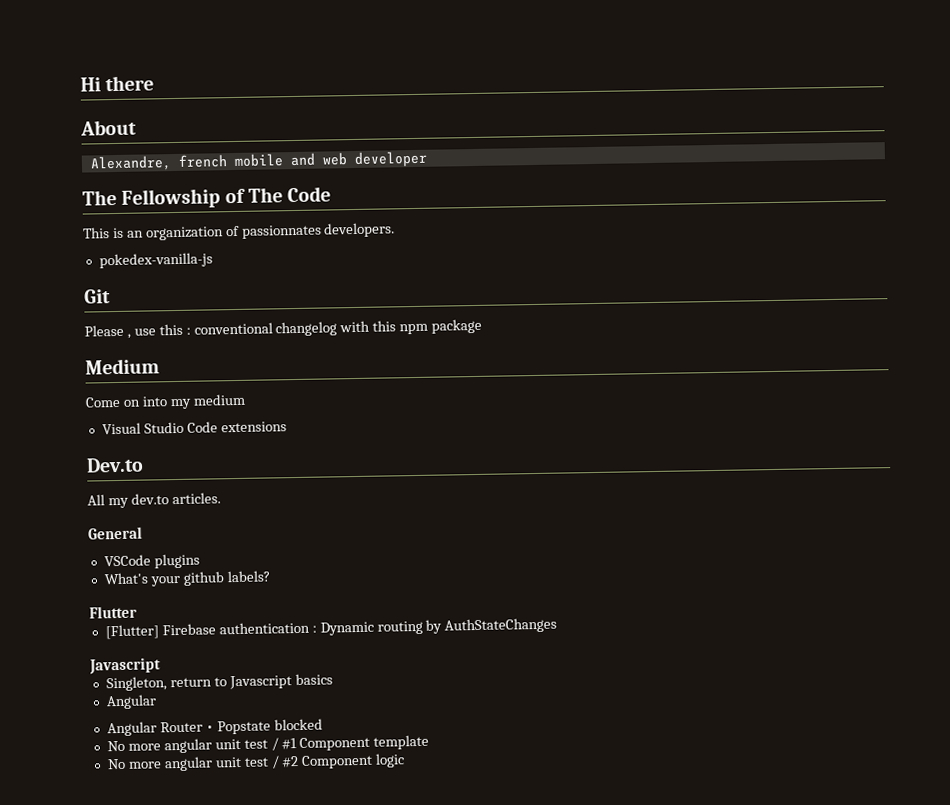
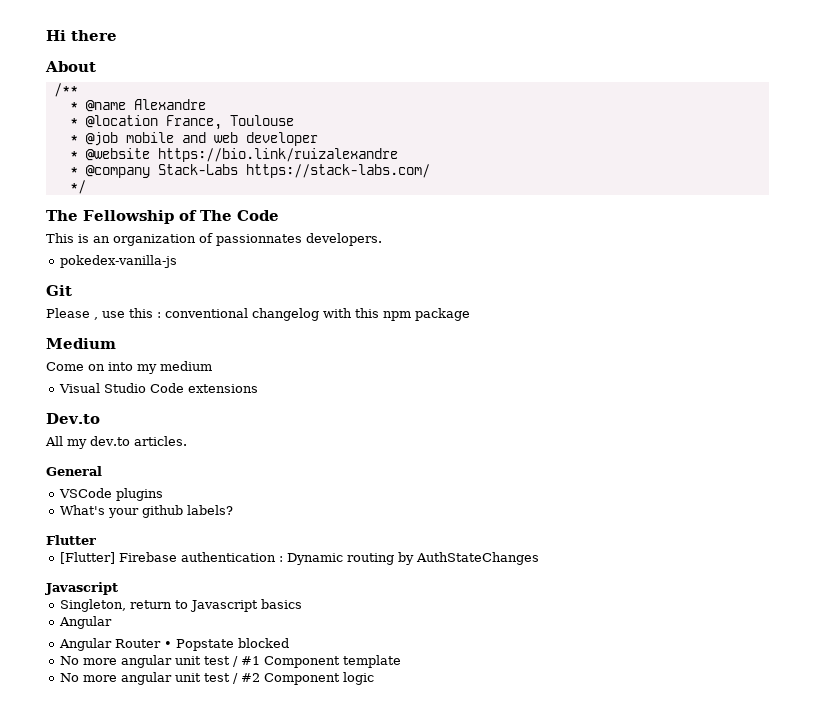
- Alexandre, french mobile and web developer
+ /**
+ * @name Alexandre
+ * @location France, Toulouse
+ * @job mobile and web developer
+ * @website https://bio.link/ruizalexandre
+ * @company Stack-Labs https://stack-labs.com/
+ */

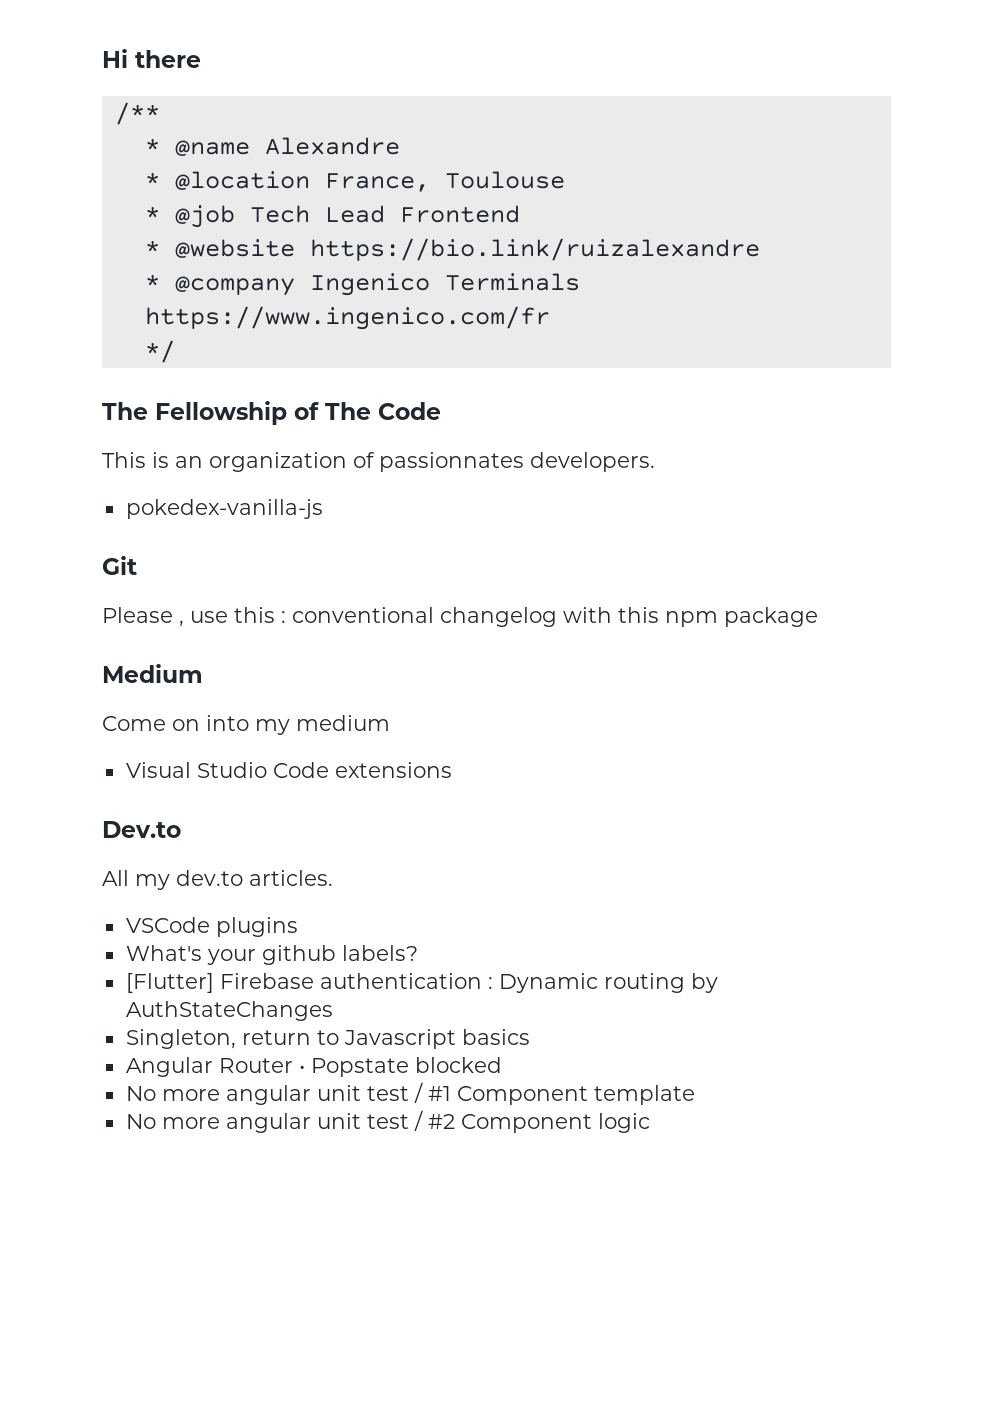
- About
- * @job mobile and web developer
+ * @job Tech Lead Frontend
- * @company Stack-Labs https://stack-labs.com/
+ * @company Ingenico Terminals https://www.ingenico.com/fr
- General
- Flutter
  [Flutter] Firebase authentication : Dynamic routing by AuthStateChanges
- Javascript
  Singleton, return to Javascript basics
- Angular

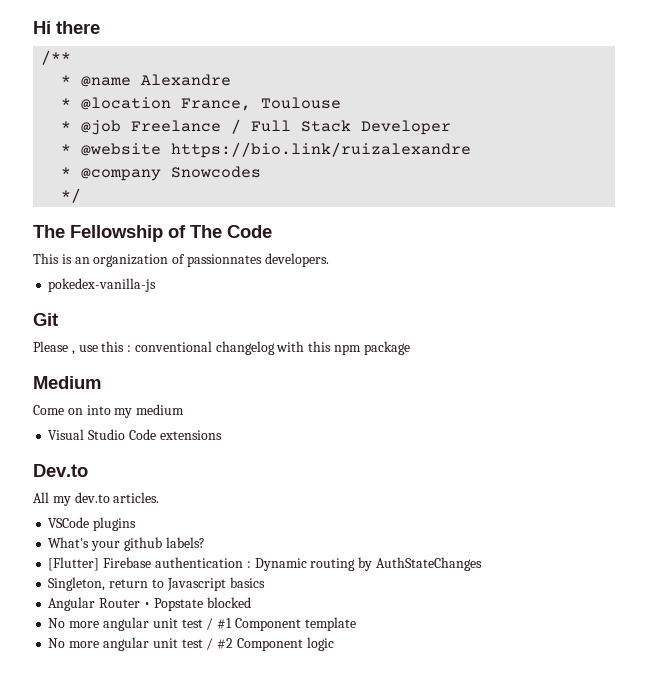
- * @job Tech Lead Frontend
+ * @job Freelance / Full Stack Developer
- * @company Ingenico Terminals https://www.ingenico.com/fr
+ * @company Snowcodes

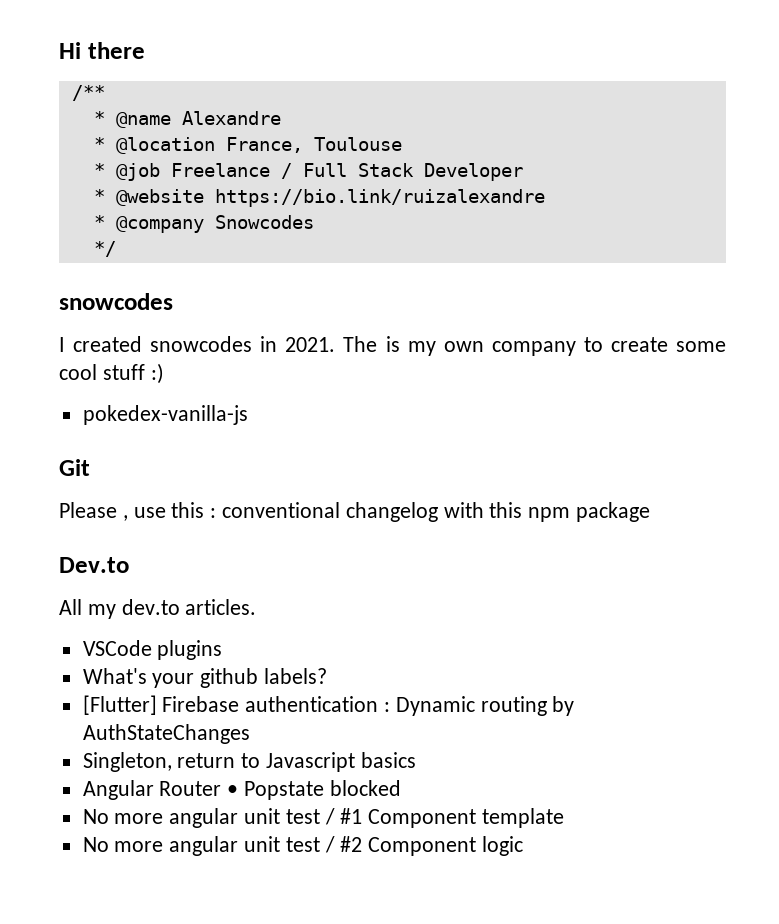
  */
- The Fellowship of The Code
- This is an organization of passionnates developers.
+ snowcodes
+ I created snowcodes in 2021. The is my own company to create some cool stuff :)
- Medium
- Come on into my medium
- Visual Studio Code extensions

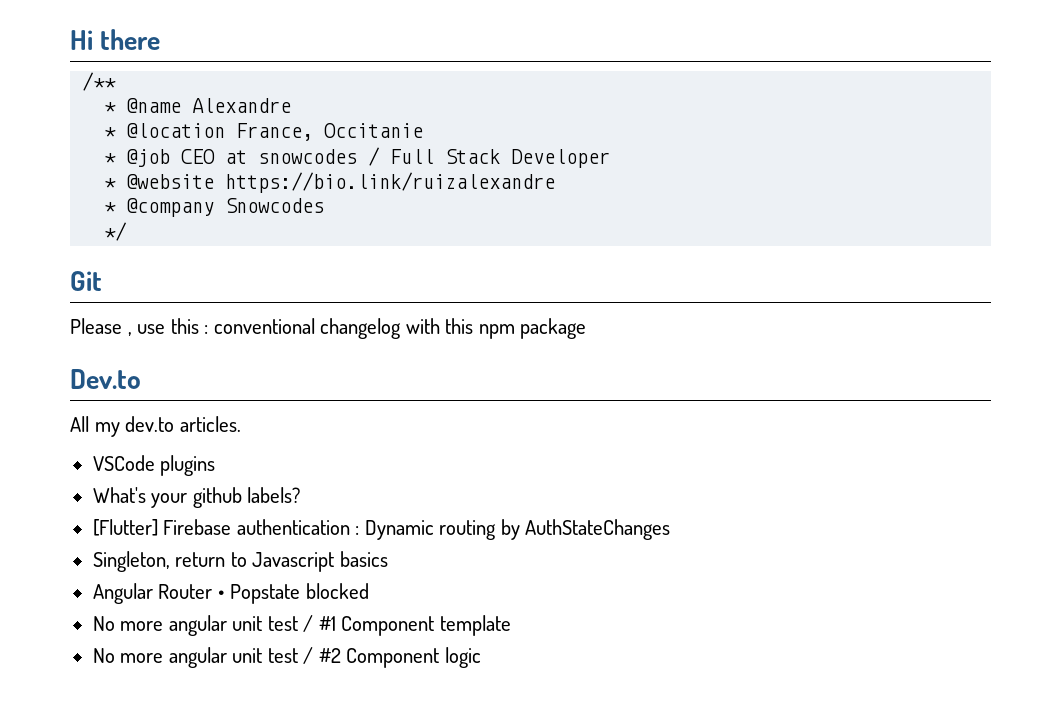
- * @location France, Toulouse
+ * @location France, Occitanie
- * @job Freelance / Full Stack Developer
+ * @job CEO at snowcodes / Full Stack Developer
  */
- snowcodes
- I created snowcodes in 2021. The is my own company to create some cool stuff :)
- pokedex-vanilla-js

